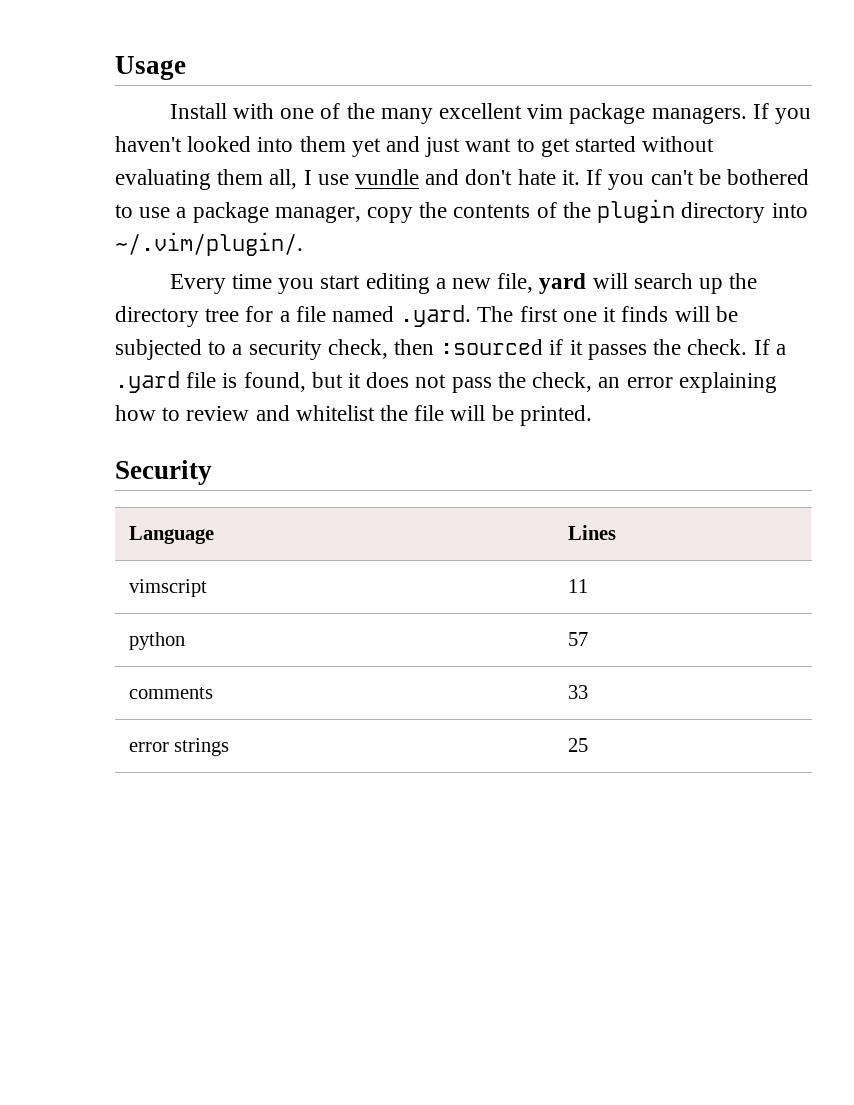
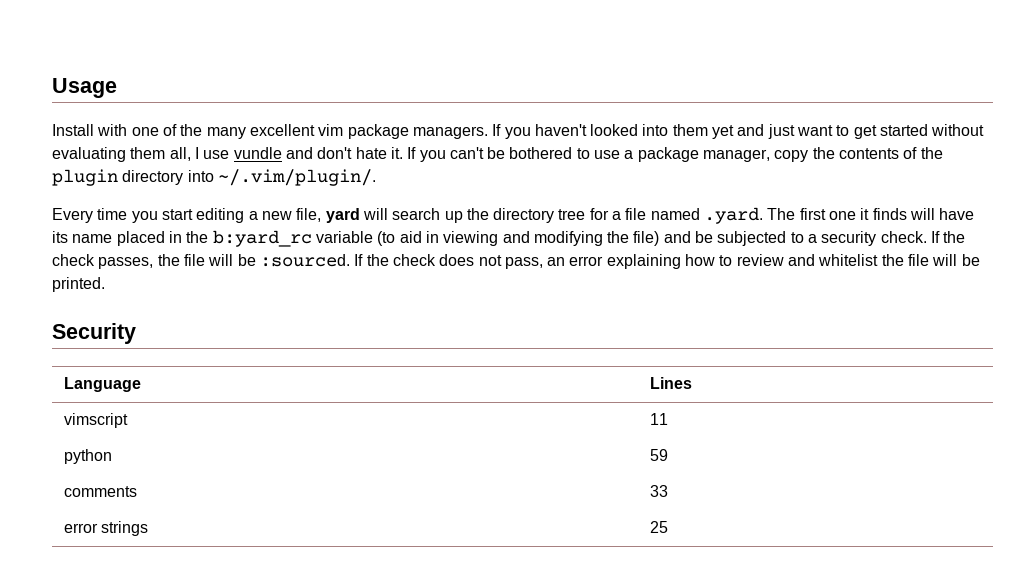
- Every time you start editing a new file, yard will search up the directory tree for a file named .yard. The first one it finds will be subjected to a security check, then :sourced if it passes the check. If a .yard file is found, but it does not pass the check, an error explaining how to review and whitelist the file will be printed.
+ Every time you start editing a new file, yard will search up the directory tree for a file named .yard. The first one it finds will have its name placed in the b:yard_rc variable (to aid in viewing and modifying the file) and be subjected to a security check. If the check passes, the file will be :sourced. If the check does not pass, an error explaining how to review and whitelist the file will be printed.
- python | 57
+ python | 59

